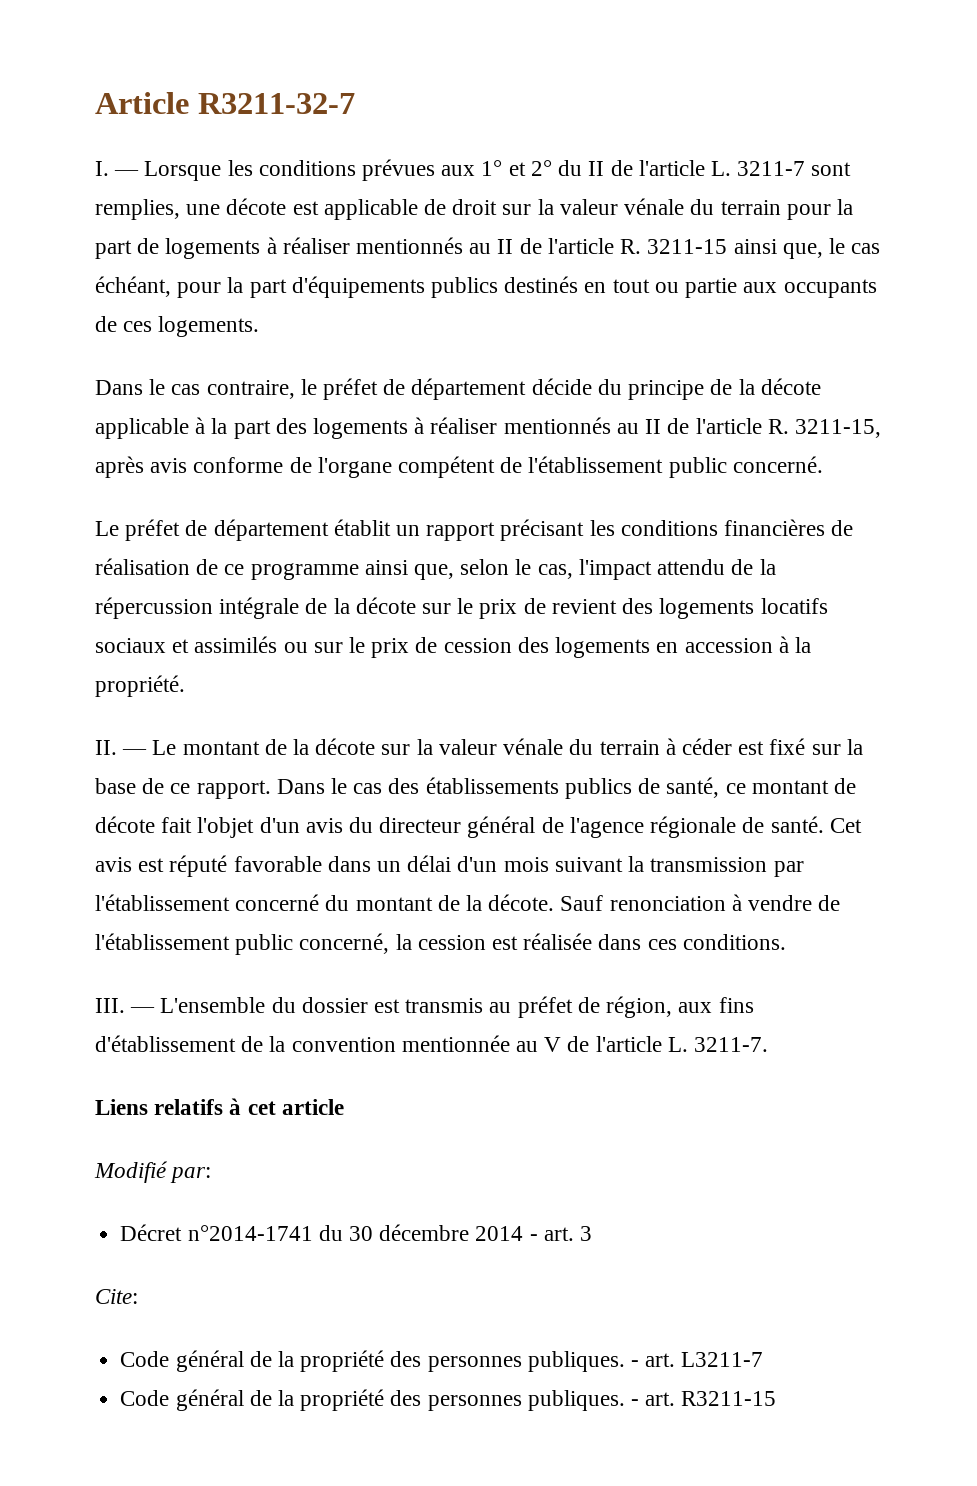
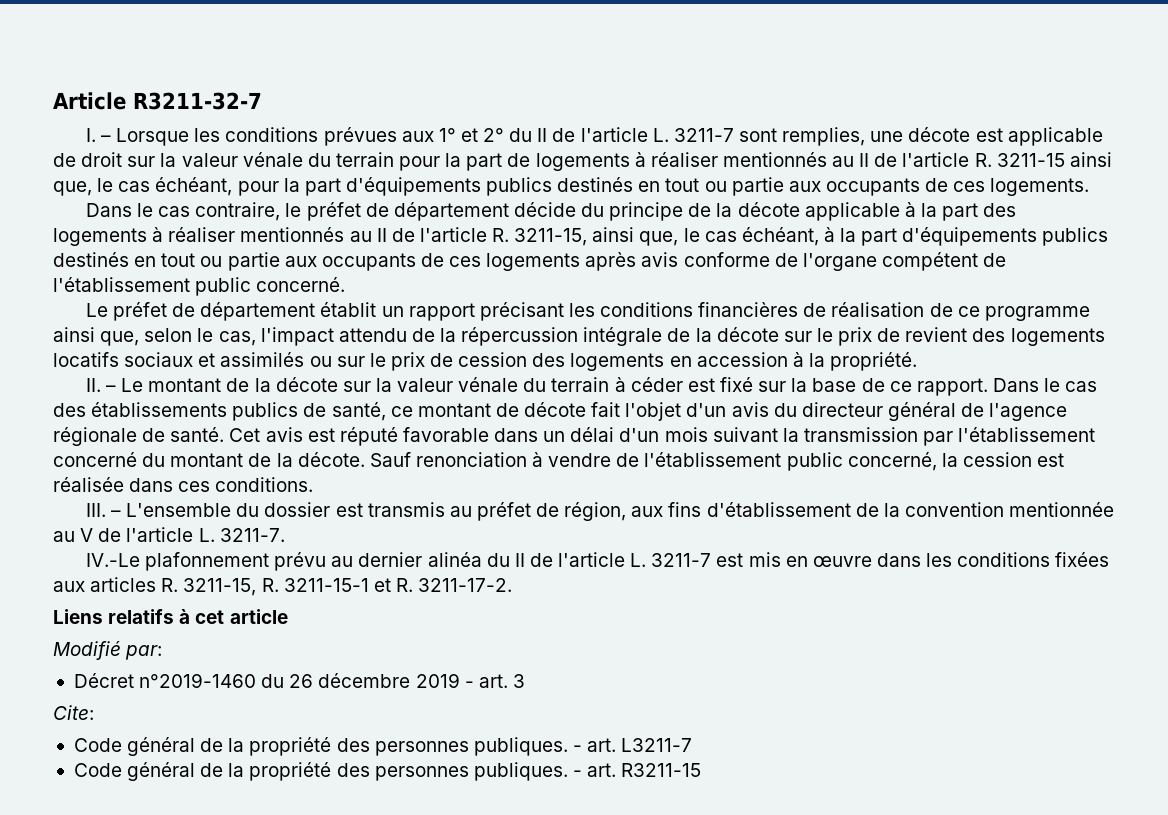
- I. ― Lorsque les conditions prévues aux 1° et 2° du II de l'article L. 3211-7 sont remplies, une décote est applicable de droit sur la valeur vénale du terrain pour la part de logements à réaliser mentionnés au II de l'article R. 3211-15 ainsi que, le cas échéant, pour la part d'équipements publics destinés en tout ou partie aux occupants de ces logements.
+ I. – Lorsque les conditions prévues aux 1° et 2° du II de l'article L. 3211-7 sont remplies, une décote est applicable de droit sur la valeur vénale du terrain pour la part de logements à réaliser mentionnés au II de l'article R. 3211-15 ainsi que, le cas échéant, pour la part d'équipements publics destinés en tout ou partie aux occupants de ces logements.
- Dans le cas contraire, le préfet de département décide du principe de la décote applicable à la part des logements à réaliser mentionnés au II de l'article R. 3211-15, après avis conforme de l'organe compétent de l'établissement public concerné.
+ Dans le cas contraire, le préfet de département décide du principe de la décote applicable à la part des logements à réaliser mentionnés au II de l'article R. 3211-15, ainsi que, le cas échéant, à la part d'équipements publics destinés en tout ou partie aux occupants de ces logements après avis conforme de l'organe compétent de l'établissement public concerné.
- II. ― Le montant de la décote sur la valeur vénale du terrain à céder est fixé sur la base de ce rapport.
+ II. – Le montant de la décote sur la valeur vénale du terrain à céder est fixé sur la base de ce rapport.
- III. ― L'ensemble du dossier est transmis au préfet de région, aux fins d'établissement de la convention mentionnée au V de l'article L. 3211-7.
+ III. – L'ensemble du dossier est transmis au préfet de région, aux fins d'établissement de la convention mentionnée au V de l'article L. 3211-7.
+ IV.-Le plafonnement prévu au dernier alinéa du II de l'article L. 3211-7 est mis en œuvre dans les conditions fixées aux articles R. 3211-15, R. 3211-15-1 et R. 3211-17-2.
- Décret n°2014-1741 du 30 décembre 2014 - art. 3
+ Décret n°2019-1460 du 26 décembre 2019 - art. 3

